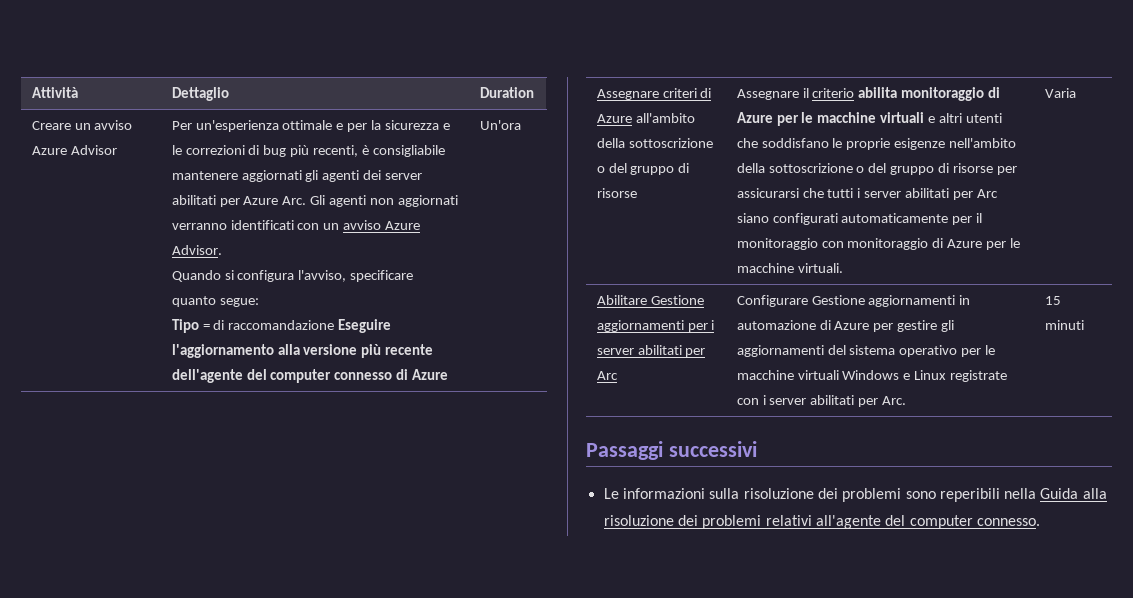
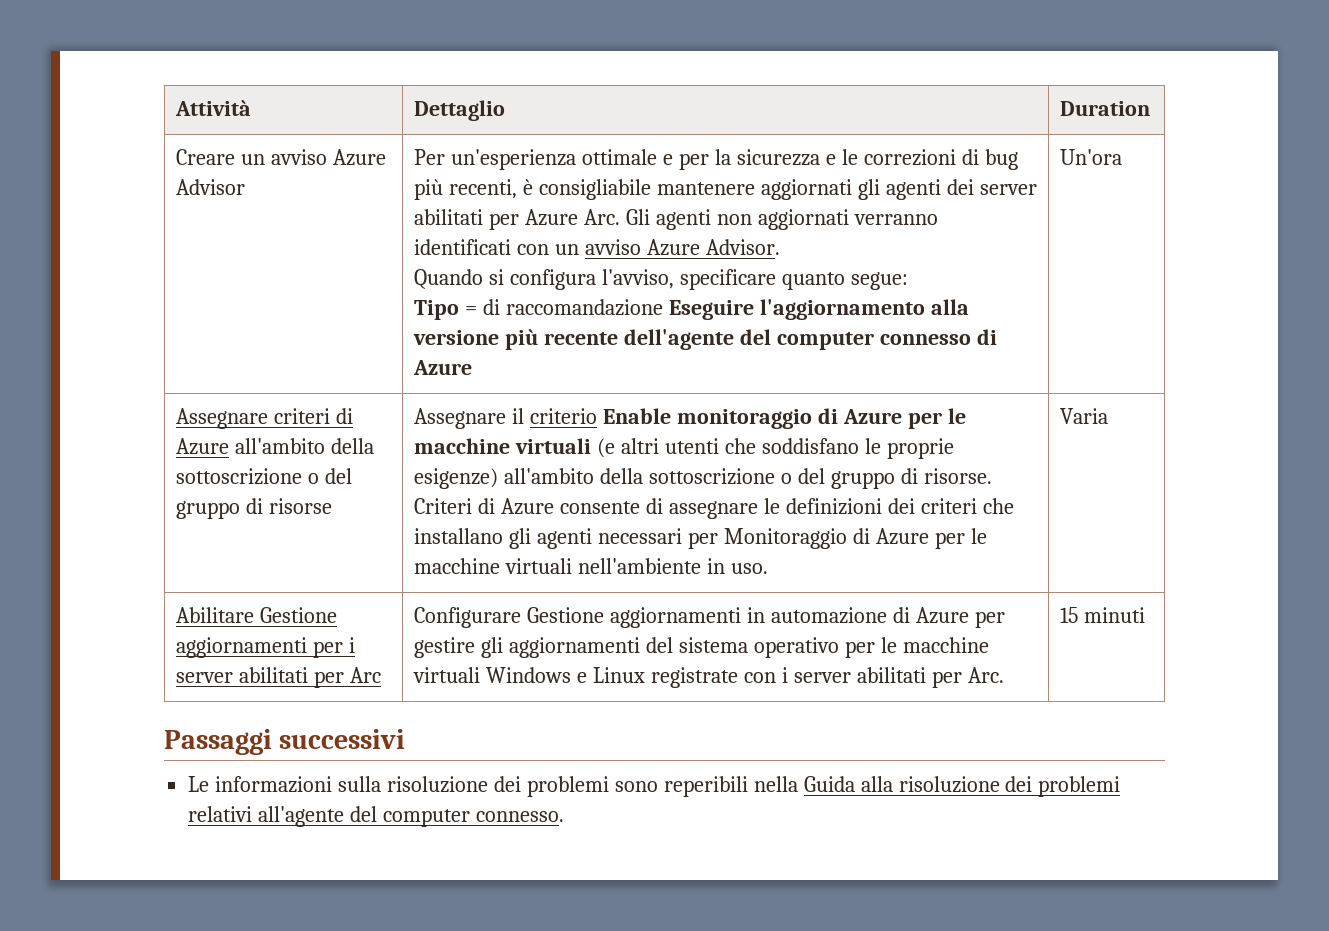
- Assegnare il criterio abilita monitoraggio di Azure per le macchine virtuali e altri utenti che soddisfano le proprie esigenze nell'ambito della sottoscrizione o del gruppo di risorse per assicurarsi che tutti i server abilitati per Arc siano configurati automaticamente per il monitoraggio con monitoraggio di Azure per le macchine virtuali.
+ Assegnare il criterio Enable monitoraggio di Azure per le macchine virtuali (e altri utenti che soddisfano le proprie esigenze) all'ambito della sottoscrizione o del gruppo di risorse. Criteri di Azure consente di assegnare le definizioni dei criteri che installano gli agenti necessari per Monitoraggio di Azure per le macchine virtuali nell'ambiente in uso.

